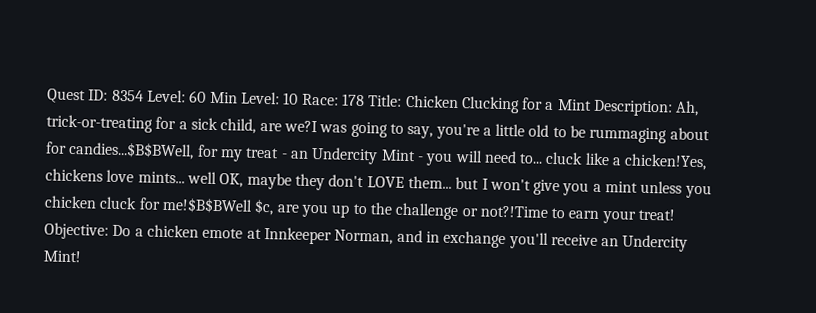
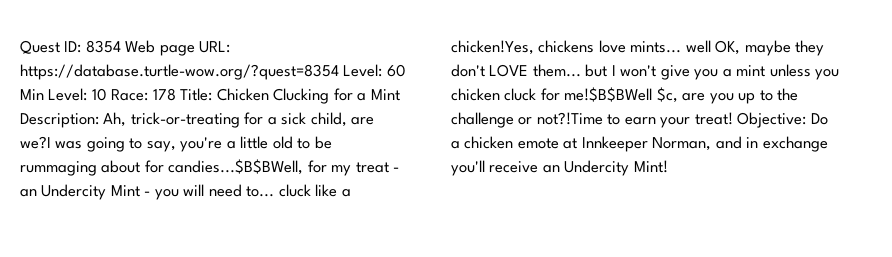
- 8354 Level:
+ 8354 Web page URL: https://database.turtle-wow.org/?quest=8354 Level:

